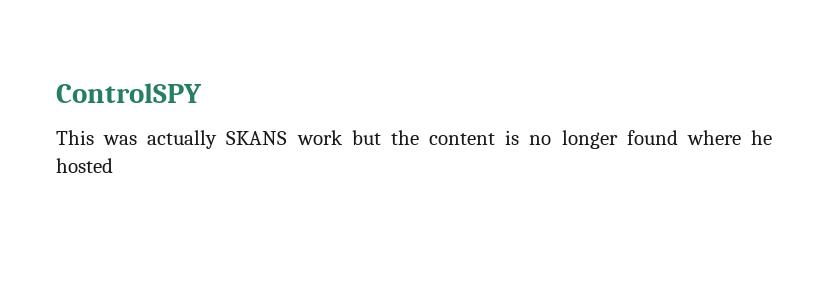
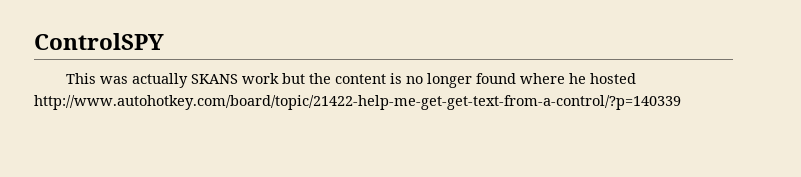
- This was actually SKANS work but the content is no longer found where he hosted
+ This was actually SKANS work but the content is no longer found where he hosted http://www.autohotkey.com/board/topic/21422-help-me-get-get-text-from-a-control/?p=140339

